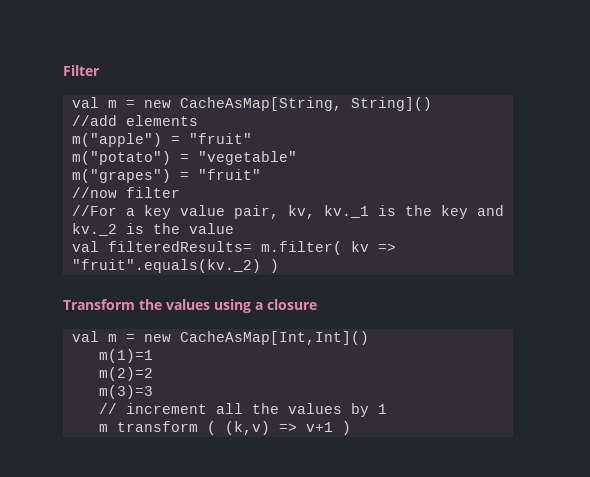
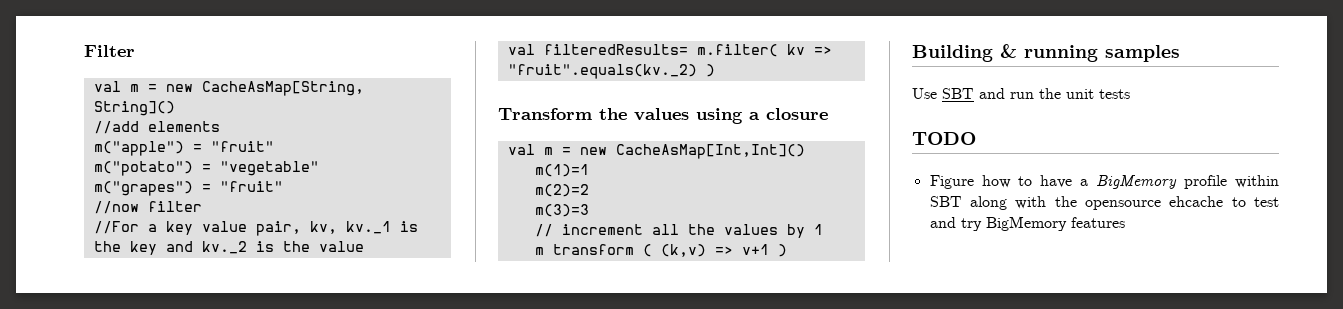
+ Building & running samples
+ Use SBT and run the unit tests
+ TODO
+ Figure how to have a BigMemory profile within SBT along with the opensource ehcache to test and try BigMemory features

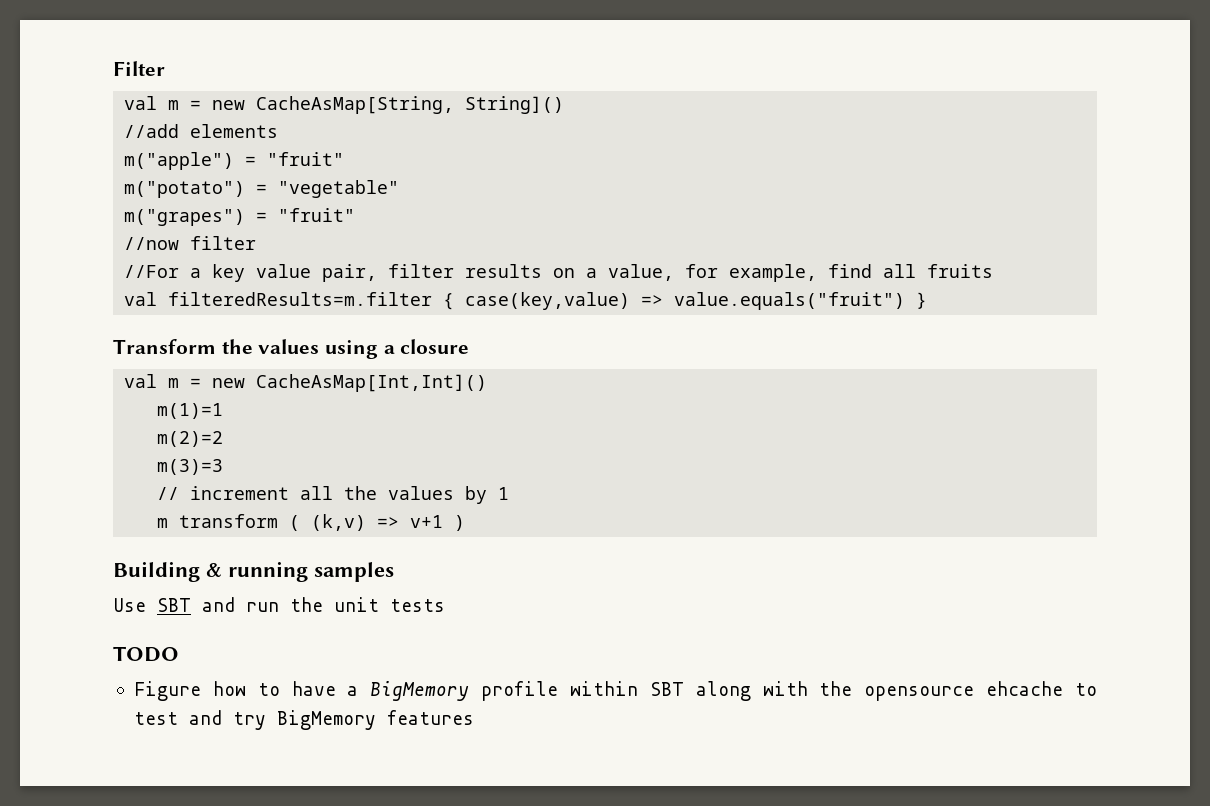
- //For a key value pair, kv, kv._1 is the key and kv._2 is the value
- val filteredResults= m.filter( kv => "fruit".equals(kv._2) )
+ //For a key value pair, filter results on a value, for example, find all fruits
+ val filteredResults=m.filter { case(key,value) => value.equals("fruit") }

